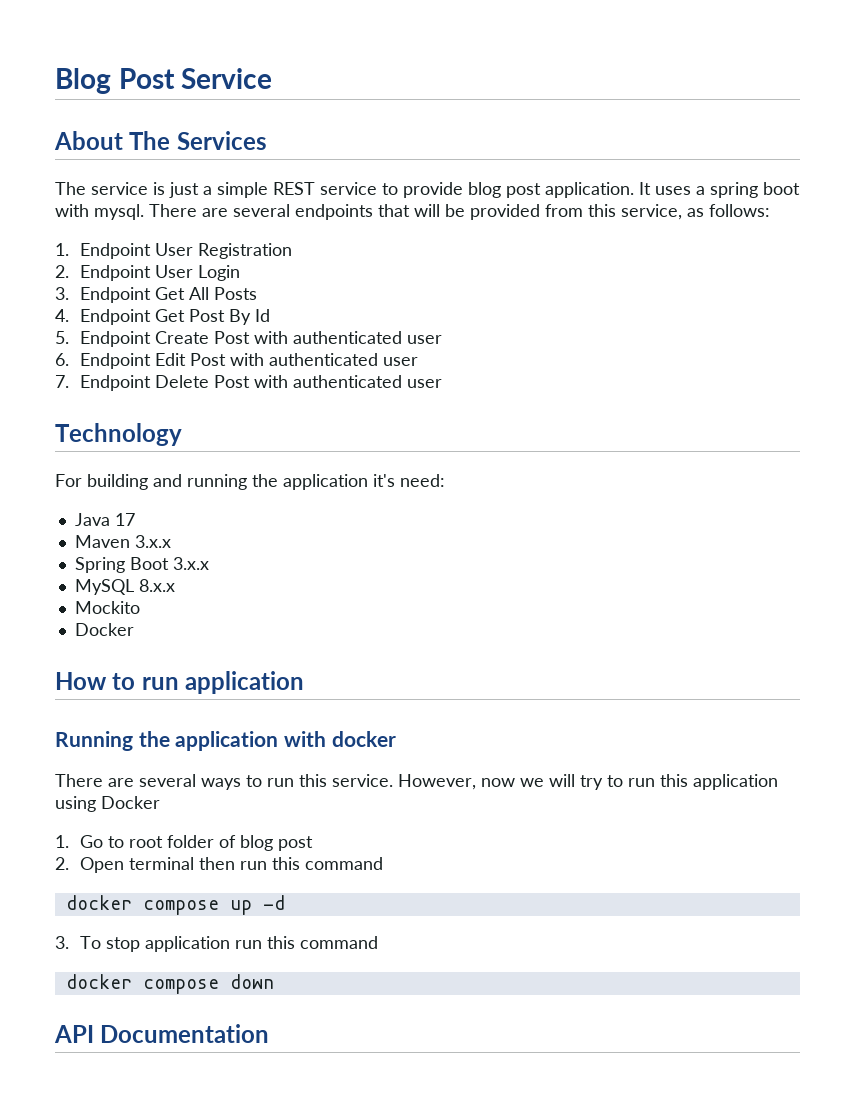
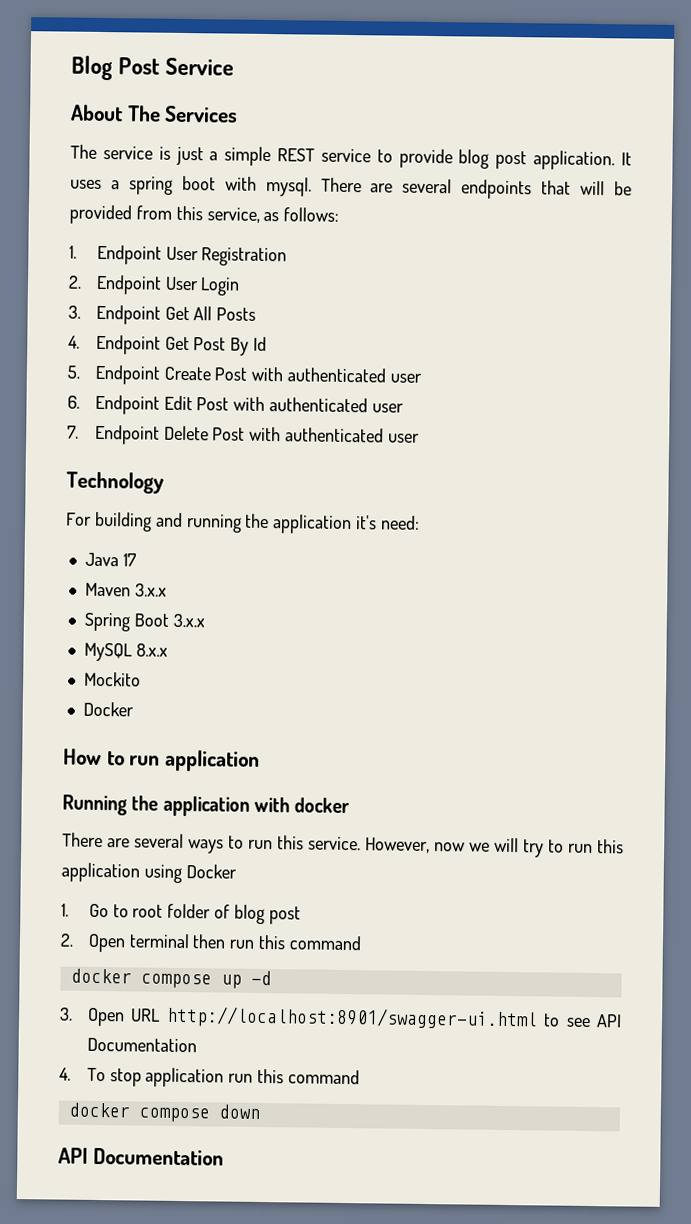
- 3. To stop application run this command
+ 3. Open URL http://localhost:8901/swagger-ui.html to see API Documentation
+ 4. To stop application run this command

